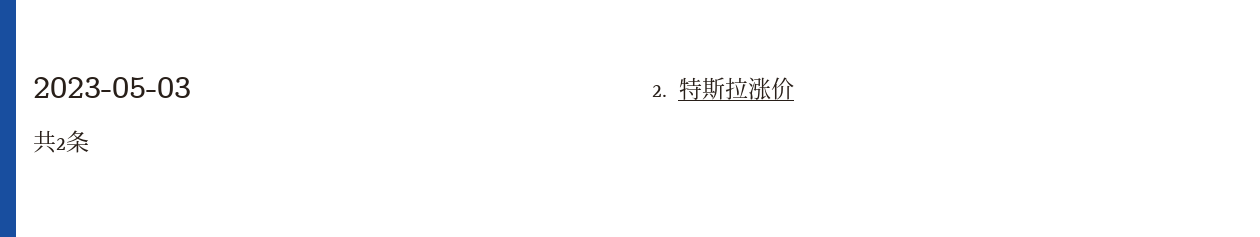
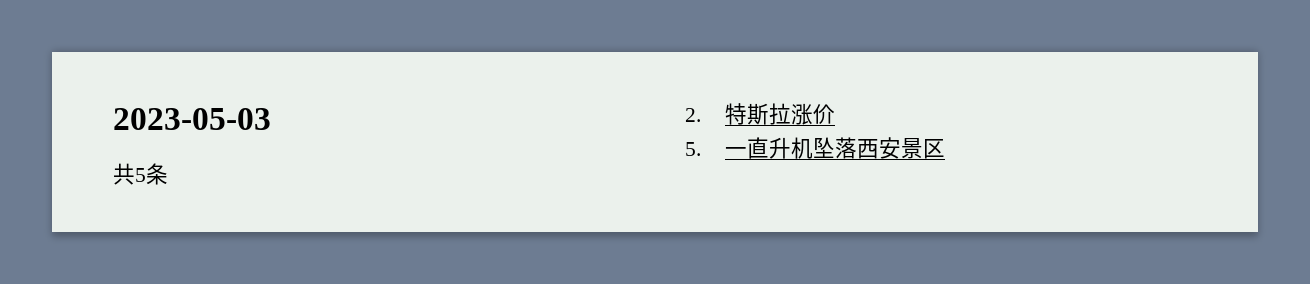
- 共2条
+ 共5条
+ 5.一直升机坠落西安景区

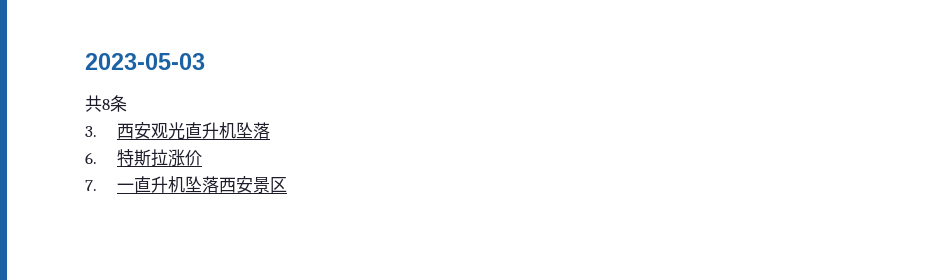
- 共5条
+ 共8条
- 2.特斯拉涨价
+ 3.西安观光直升机坠落
+ 6.特斯拉涨价
- 5.一直升机坠落西安景区
+ 7.一直升机坠落西安景区

